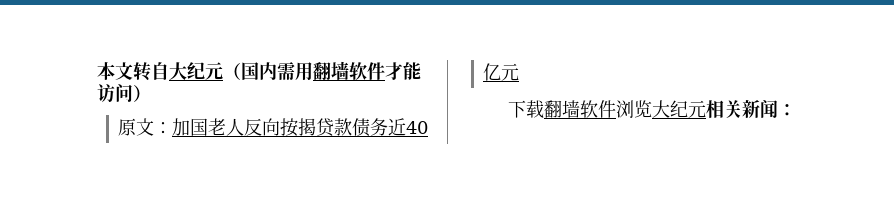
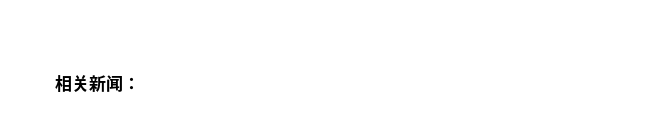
- 本文转自大纪元（国内需用翻墙软件才能访问）
- 原文：加国老人反向按揭贷款债务近40亿元
- 下载翻墙软件浏览大纪元相关新闻：
+ 相关新闻：

